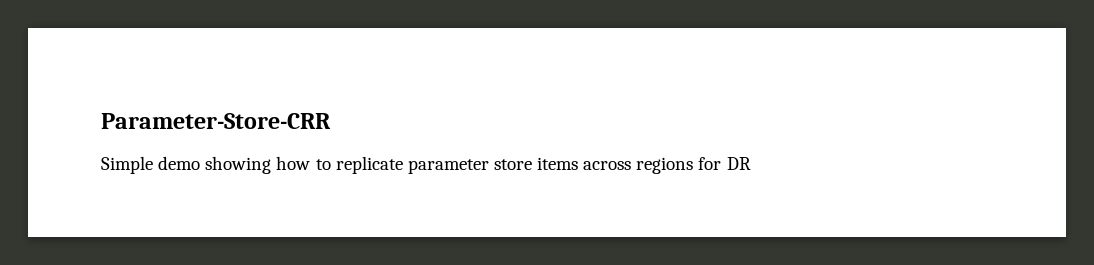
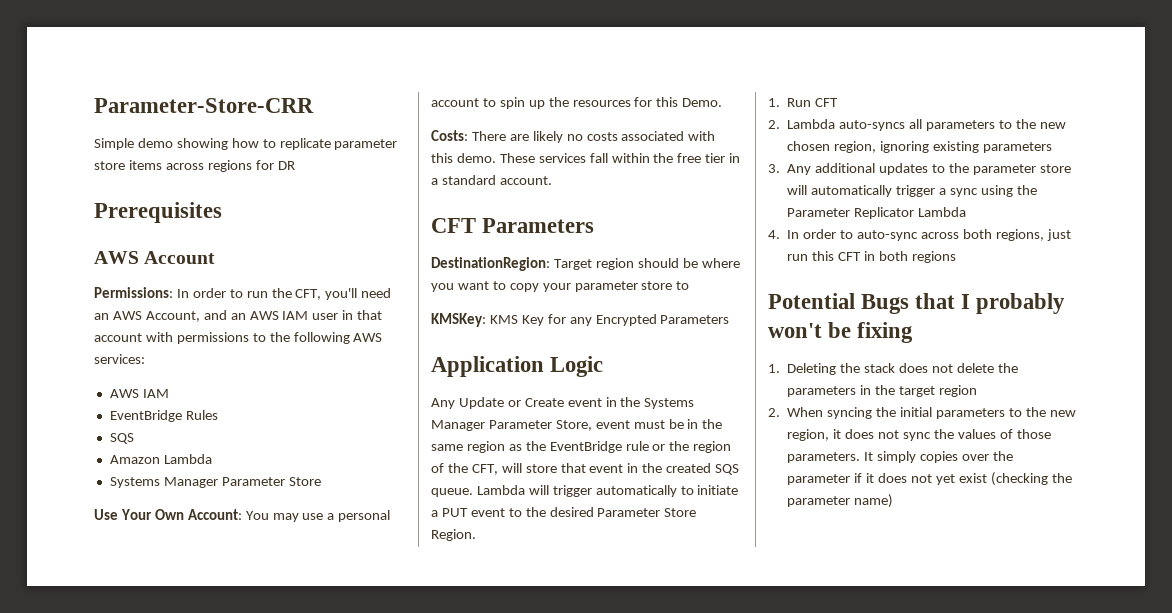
+ Prerequisites
+ AWS Account
+ Permissions: In order to run the CFT, you'll need an AWS Account, and an AWS IAM user in that account with permissions to the following AWS services:
+ AWS IAM
+ EventBridge Rules
+ SQS
+ Amazon Lambda
+ Systems Manager Parameter Store
+ Use Your Own Account: You may use a personal account to spin up the resources for this Demo.
+ Costs: There are likely no costs associated with this demo. These services fall within the free tier in a standard account.
+ CFT Parameters
+ DestinationRegion: Target region should be where you want to copy your parameter store to
+ KMSKey: KMS Key for any Encrypted Parameters
+ Application Logic
+ Any Update or Create event in the Systems Manager Parameter Store, event must be in the same region as the EventBridge rule or the region of the CFT, will store that event in the created SQS queue. Lambda will trigger automatically to initiate a PUT event to the desired Parameter Store Region.
+ 1. Run CFT
+ 2. Lambda auto-syncs all parameters to the new chosen region, ignoring existing parameters
+ 3. Any additional updates to the parameter store will automatically trigger a sync using the Parameter Replicator Lambda
+ 4. In order to auto-sync across both regions, just run this CFT in both regions
+ Potential Bugs that I probably won't be fixing
+ 1. Deleting the stack does not delete the parameters in the target region
+ 2. When syncing the initial parameters to the new region, it does not sync the values of those parameters. It simply copies over the parameter if it does not yet exist (checking the parameter name)

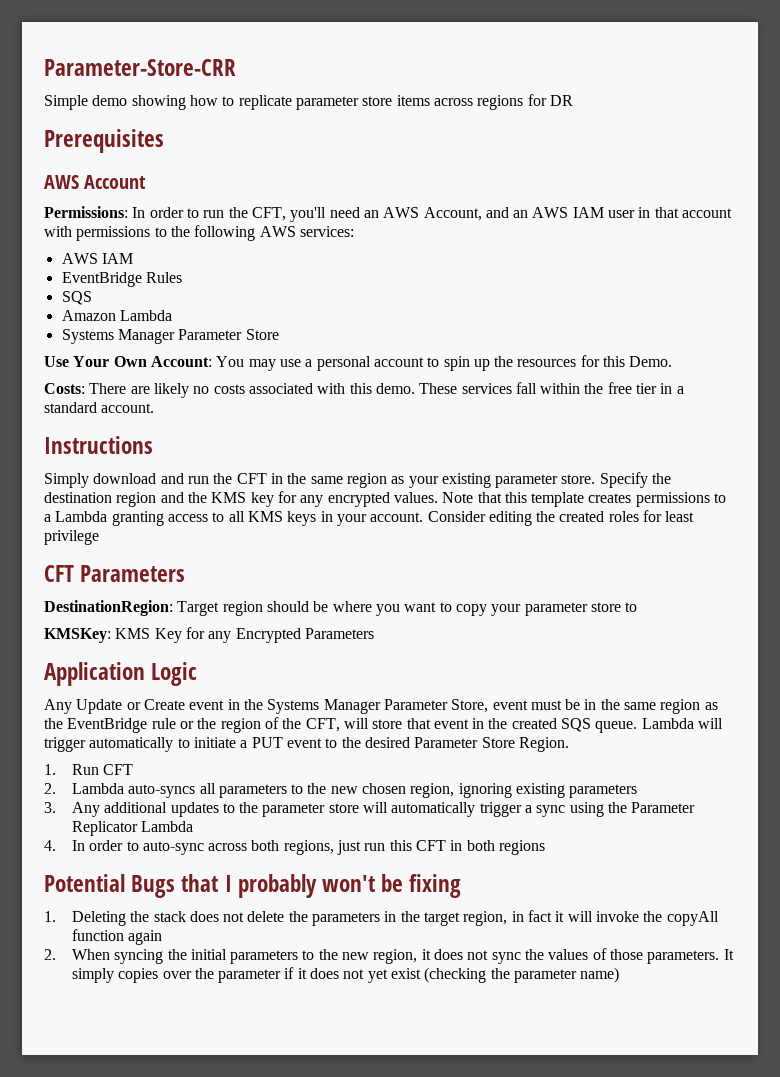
+ Instructions
+ Simply download and run the CFT in the same region as your existing parameter store. Specify the destination region and the KMS key for any encrypted values. Note that this template creates permissions to a Lambda granting access to all KMS keys in your account. Consider editing the created roles for least privilege
- 1. Deleting the stack does not delete the parameters in the target region
+ 1. Deleting the stack does not delete the parameters in the target region, in fact it will invoke the copyAll function again

